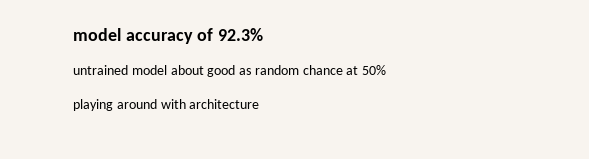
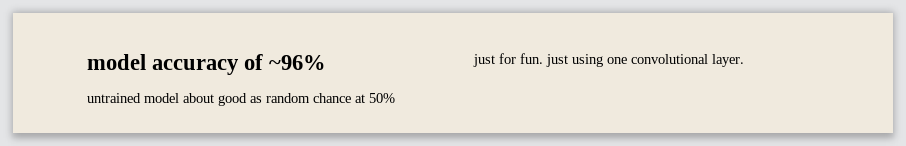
- model accuracy of 92.3%
+ model accuracy of ~96%
- playing around with architecture
+ just for fun. just using one convolutional layer.

